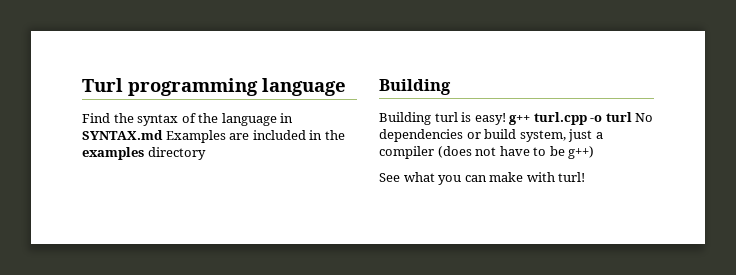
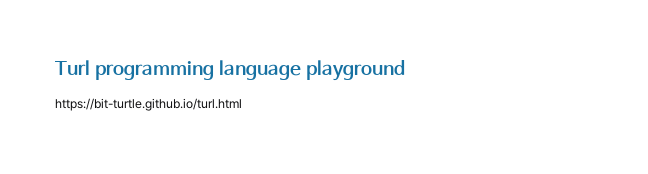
- Turl programming language
- Find the syntax of the language in SYNTAX.md Examples are included in the examples directory
- Building
- Building turl is easy! g++ turl.cpp -o turl No dependencies or build system, just a compiler (does not have to be g++)
- See what you can make with turl!
+ Turl programming language playground
+ https://bit-turtle.github.io/turl.html

